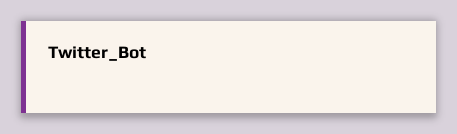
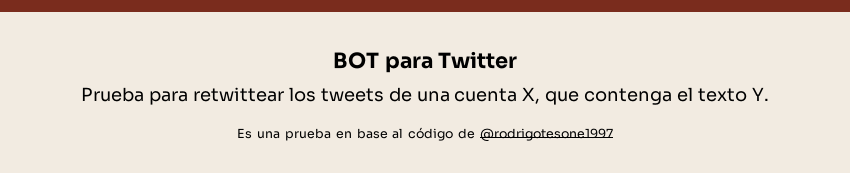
- Twitter_Bot
+ BOT para Twitter
+ Prueba para retwittear los tweets de una cuenta X, que contenga el texto Y.
+ Es una prueba en base al código de @rodrigotesone1997

